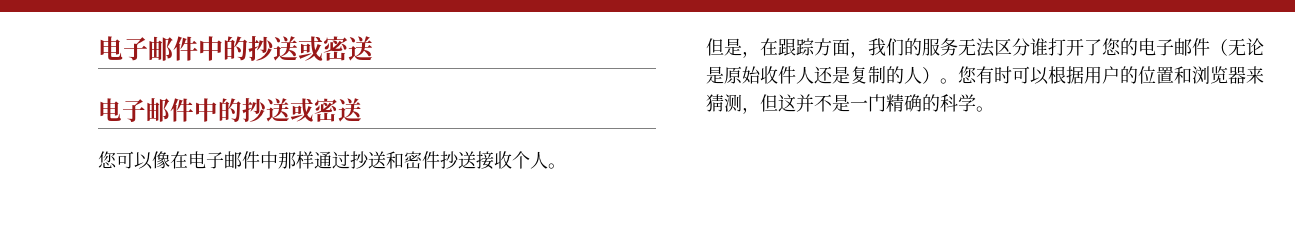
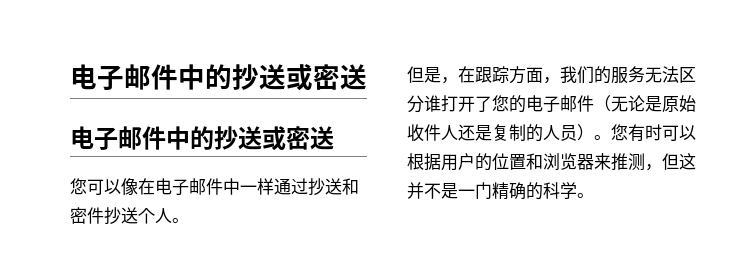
- 您可以像在电子邮件中那样通过抄送和密件抄送接收个人。
+ 您可以像在电子邮件中一样通过抄送和密件抄送个人。
- 但是，在跟踪方面，我们的服务无法区分谁打开了您的电子邮件（无论是原始收件人还是复制的人）。
+ 但是，在跟踪方面，我们的服务无法区分谁打开了您的电子邮件（无论是原始收件人还是复制的人员）。
- 您有时可以根据用户的位置和浏览器来猜测，但这并不是一门精确的科学。
+ 您有时可以根据用户的位置和浏览器来推测，但这并不是一门精确的科学。

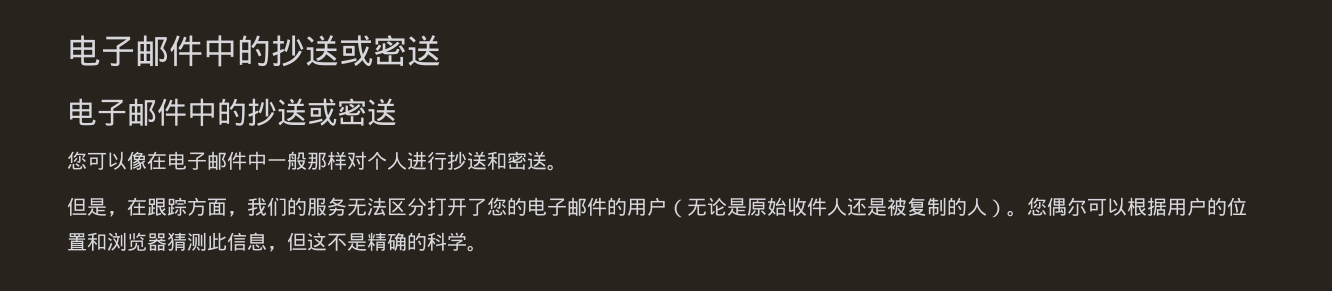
- 您可以像在电子邮件中一样通过抄送和密件抄送个人。
+ 您可以像在电子邮件中一般那样对个人进行抄送和密送。
- 但是，在跟踪方面，我们的服务无法区分谁打开了您的电子邮件（无论是原始收件人还是复制的人员）。您有时可以根据用户的位置和浏览器来推测，但这并不是一门精确的科学。
+ 但是，在跟踪方面，我们的服务无法区分打开了您的电子邮件的用户（无论是原始收件人还是被复制的人）。您偶尔可以根据用户的位置和浏览器猜测此信息，但这不是精确的科学。

